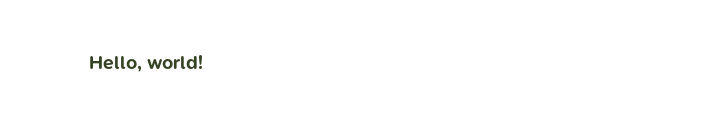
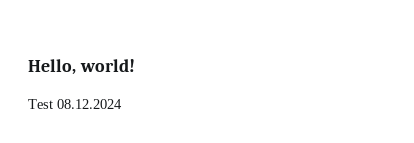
+ Test 08.12.2024

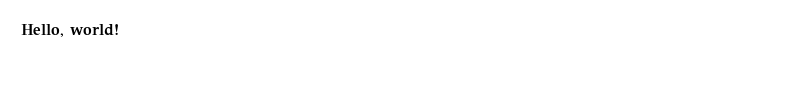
- Test 08.12.2024

